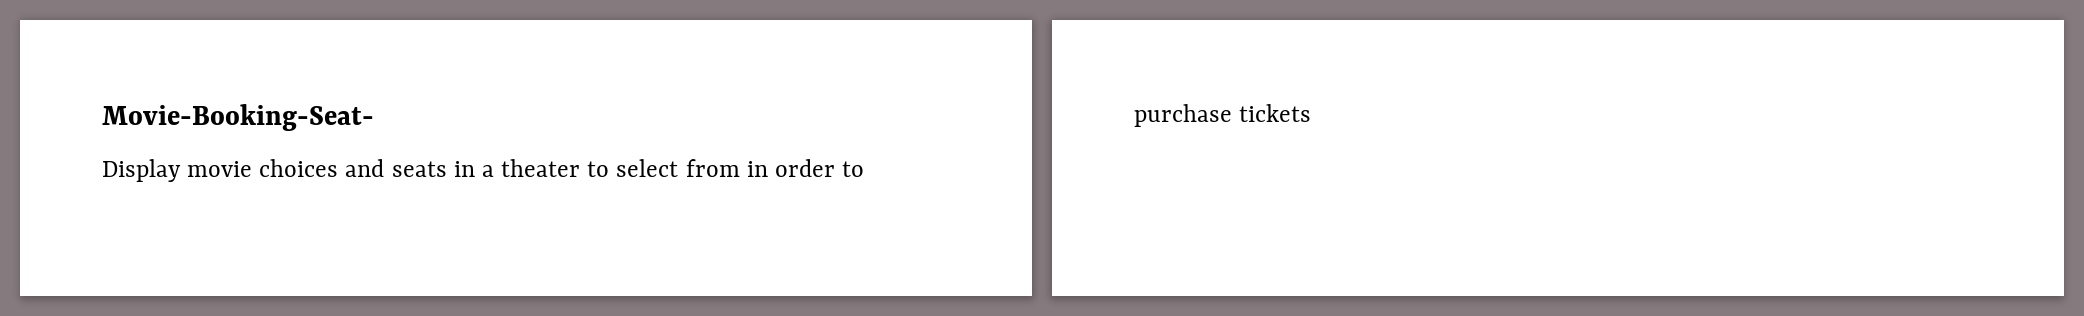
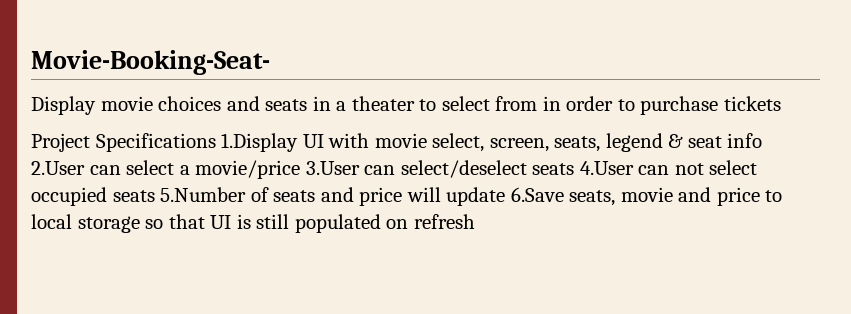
+ Project Specifications 1.Display UI with movie select, screen, seats, legend & seat info 2.User can select a movie/price 3.User can select/deselect seats 4.User can not select occupied seats 5.Number of seats and price will update 6.Save seats, movie and price to local storage so that UI is still populated on refresh

